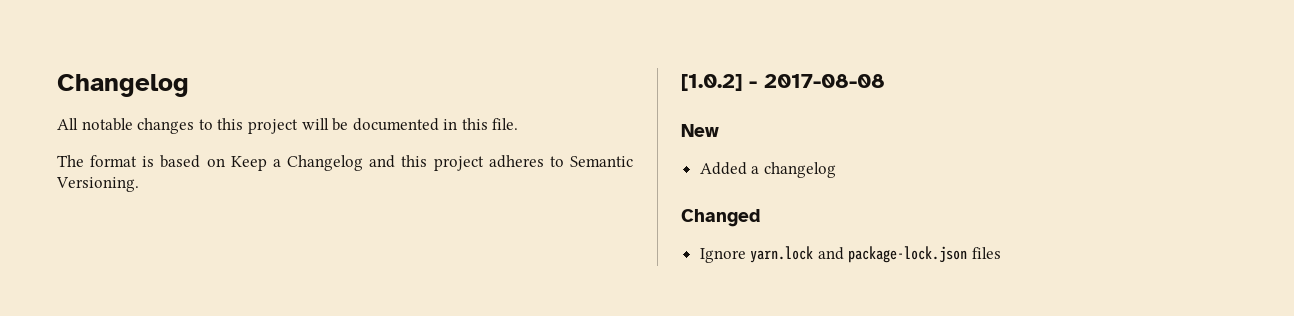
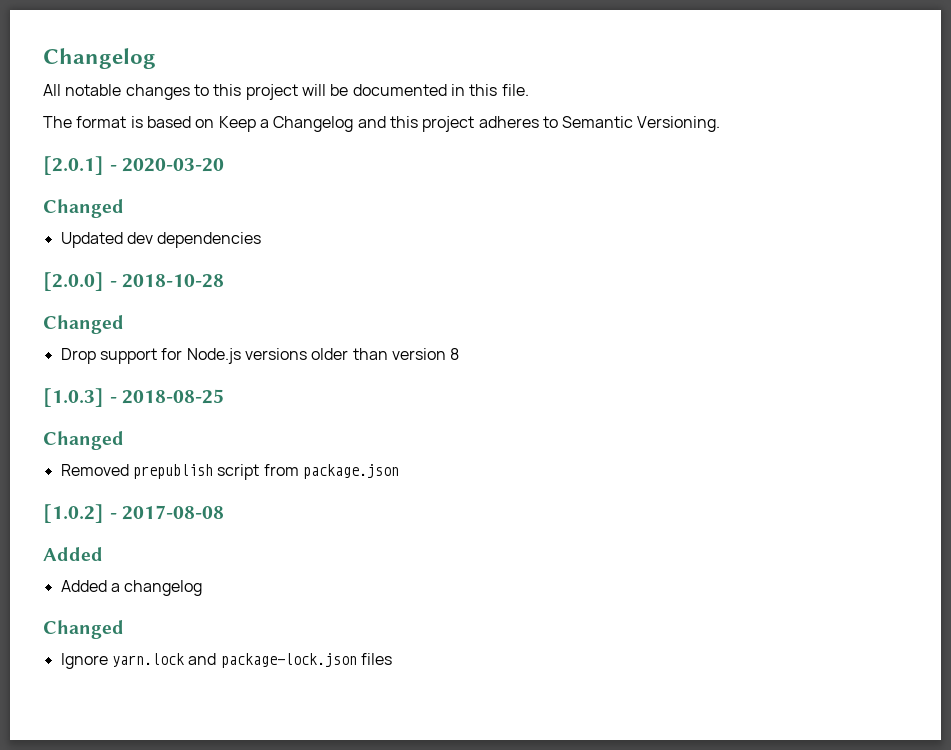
+ [2.0.1] - 2020-03-20
+ Changed
+ Updated dev dependencies
+ [2.0.0] - 2018-10-28
+ Changed
+ Drop support for Node.js versions older than version 8
+ [1.0.3] - 2018-08-25
+ Changed
+ Removed prepublish script from package.json
  [1.0.2] - 2017-08-08
- New
+ Added

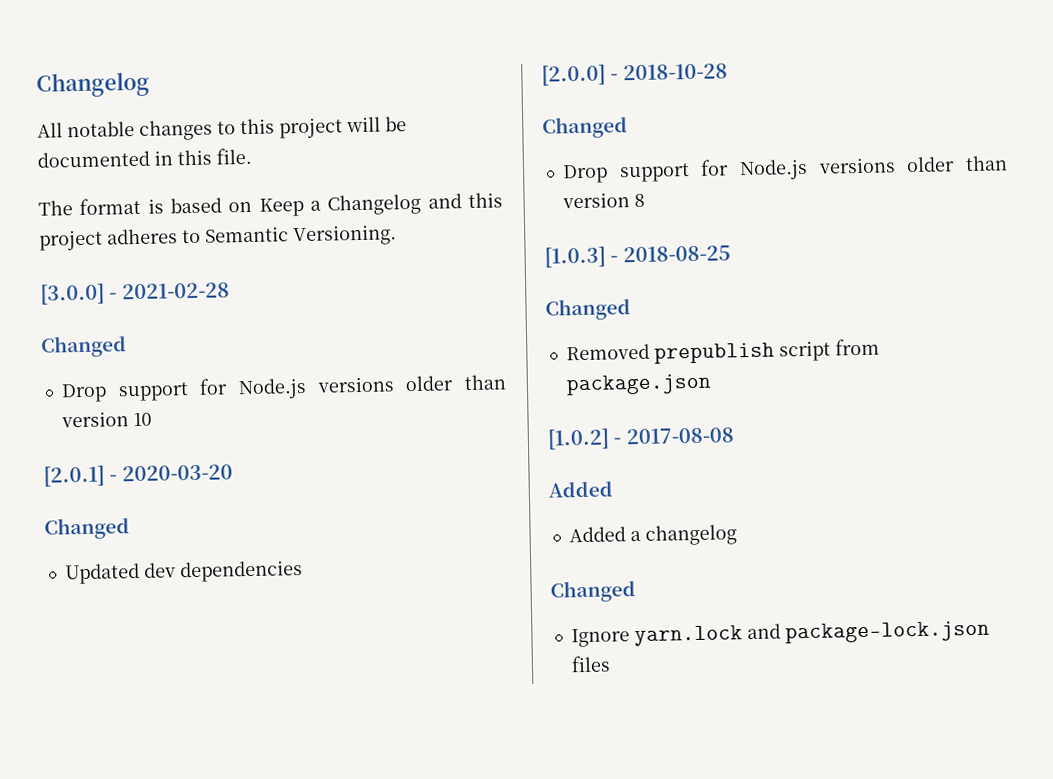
+ [3.0.0] - 2021-02-28
+ Changed
+ Drop support for Node.js versions older than version 10

